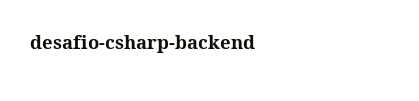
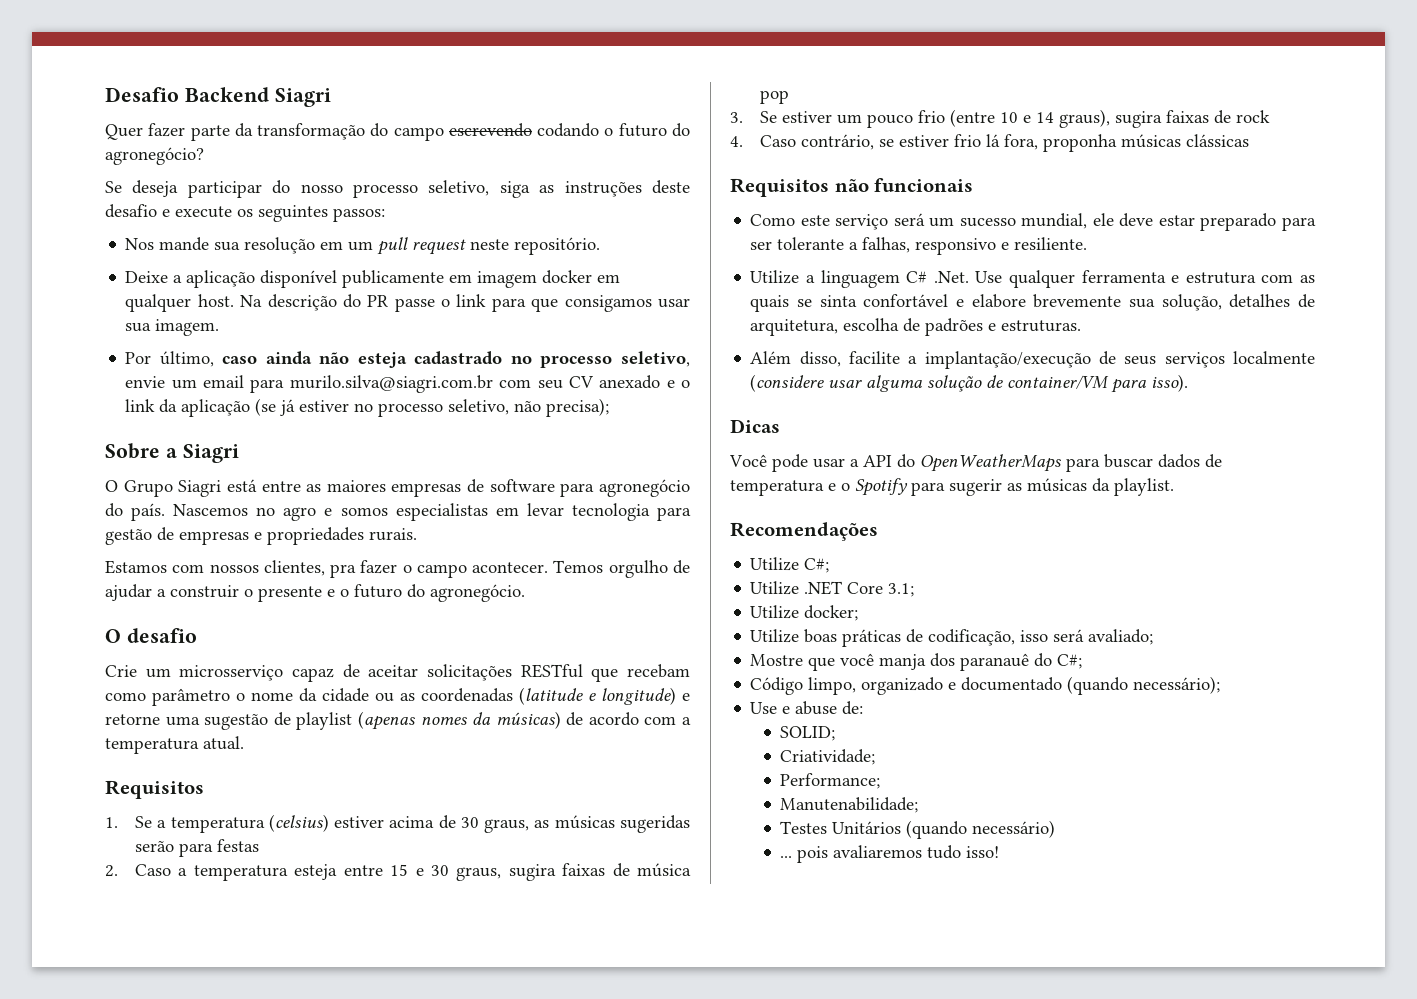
- desafio-csharp-backend
+ Desafio Backend Siagri
+ Quer fazer parte da transformação do campo escrevendo codando o futuro do agronegócio?
+ Se deseja participar do nosso processo seletivo, siga as instruções deste desafio e execute os seguintes passos:
+ Nos mande sua resolução em um pull request neste repositório.
+ Deixe a aplicação disponível publicamente em imagem docker em qualquer host. Na descrição do PR passe o link para que consigamos usar sua imagem.
+ Por último, caso ainda não esteja cadastrado no processo seletivo, envie um email para murilo.silva@siagri.com.br com seu CV anexado e o link da aplicação (se já estiver no processo seletivo, não precisa);
+ Sobre a Siagri
+ O Grupo Siagri está entre as maiores empresas de software para agronegócio do país. Nascemos no agro e somos especialistas em levar tecnologia para gestão de empresas e propriedades rurais.
+ Estamos com nossos clientes, pra fazer o campo acontecer. Temos orgulho de ajudar a construir o presente e o futuro do agronegócio.
+ O desafio
+ Crie um microsserviço capaz de aceitar solicitações RESTful que recebam como parâmetro o nome da cidade ou as coordenadas (latitude e longitude) e retorne uma sugestão de playlist (apenas nomes da músicas) de acordo com a temperatura atual.
+ Requisitos
+ 1. Se a temperatura (celsius) estiver acima de 30 graus, as músicas sugeridas serão para festas
+ 2. Caso a temperatura esteja entre 15 e 30 graus, sugira faixas de música pop
+ 3. Se estiver um pouco frio (entre 10 e 14 graus), sugira faixas de rock
+ 4. Caso contrário, se estiver frio lá fora, proponha músicas clássicas
+ Requisitos não funcionais
+ Como este serviço será um sucesso mundial, ele deve estar preparado para ser tolerante a falhas, responsivo e resiliente.
+ Utilize a linguagem C# .Net. Use qualquer ferramenta e estrutura com as quais se sinta confortável e elabore brevemente sua solução, detalhes de arquitetura, escolha de padrões e estruturas.
+ Além disso, facilite a implantação/execução de seus serviços localmente (considere usar alguma solução de container/VM para isso).
+ Dicas
+ Você pode usar a API do OpenWeatherMaps para buscar dados de temperatura e o Spotify para sugerir as músicas da playlist.
+ Recomendações
+ Utilize C#;
+ Utilize .NET Core 3.1;
+ Utilize docker;
+ Utilize boas práticas de codificação, isso será avaliado;
+ Mostre que você manja dos paranauê do C#;
+ Código limpo, organizado e documentado (quando necessário);
+ Use e abuse de:
+ SOLID;
+ Criatividade;
+ Performance;
+ Manutenabilidade;
+ Testes Unitários (quando necessário)
+ ... pois avaliaremos tudo isso!

